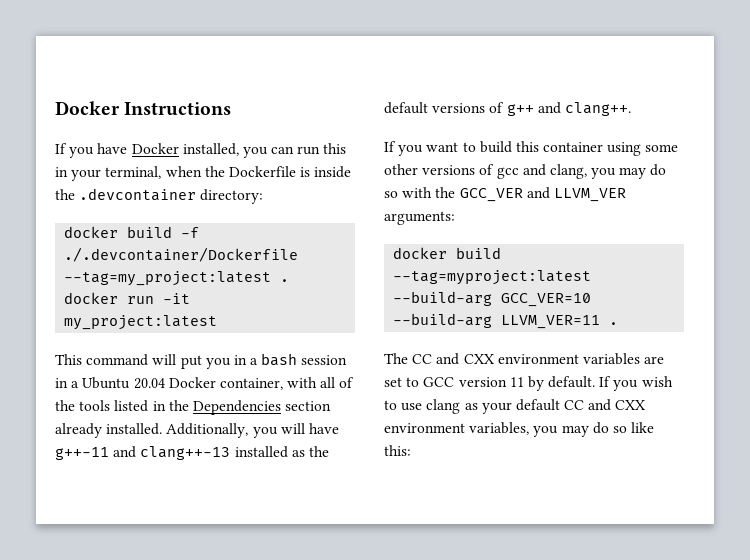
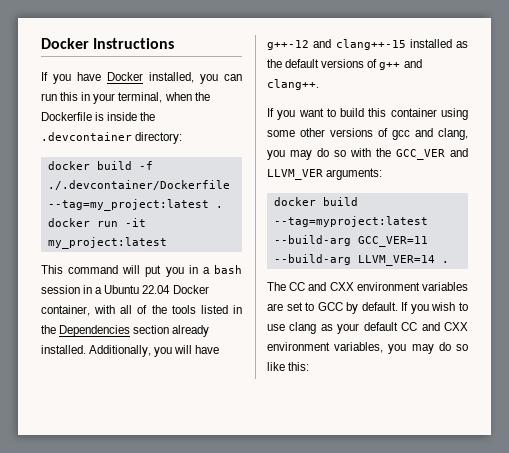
- This command will put you in a bash session in a Ubuntu 20.04 Docker container, with all of the tools listed in the Dependencies section already installed.
+ This command will put you in a bash session in a Ubuntu 22.04 Docker container, with all of the tools listed in the Dependencies section already installed.
- Additionally, you will have g++-11 and clang++-13 installed as the default versions of g++ and clang++.
+ Additionally, you will have g++-12 and clang++-15 installed as the default versions of g++ and clang++.
- docker build --tag=myproject:latest --build-arg GCC_VER=10 --build-arg LLVM_VER=11 .
+ docker build --tag=myproject:latest --build-arg GCC_VER=11 --build-arg LLVM_VER=14 .
- The CC and CXX environment variables are set to GCC version 11 by default.
+ The CC and CXX environment variables are set to GCC by default.

